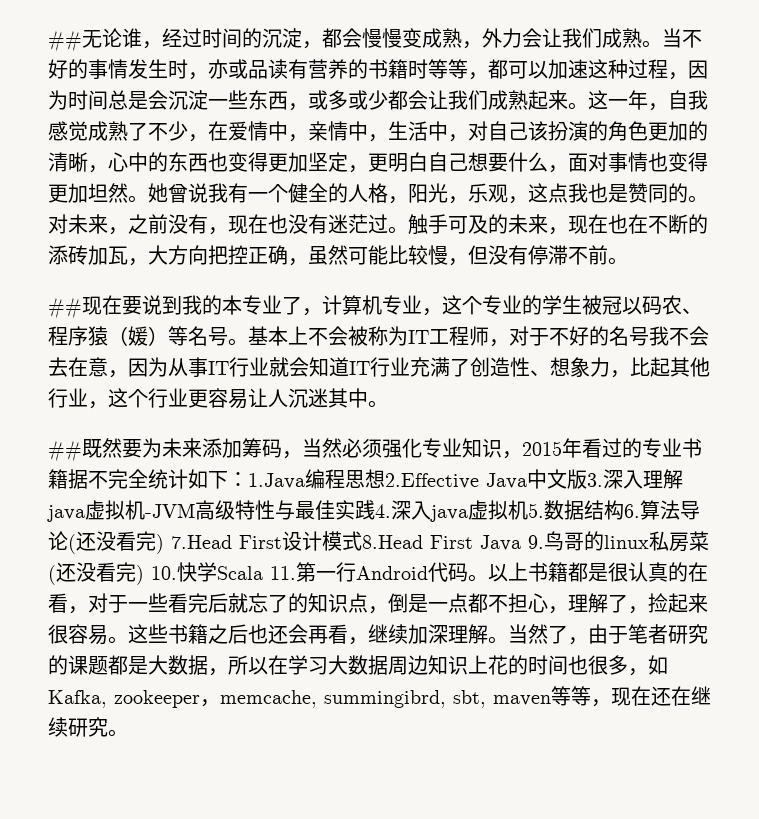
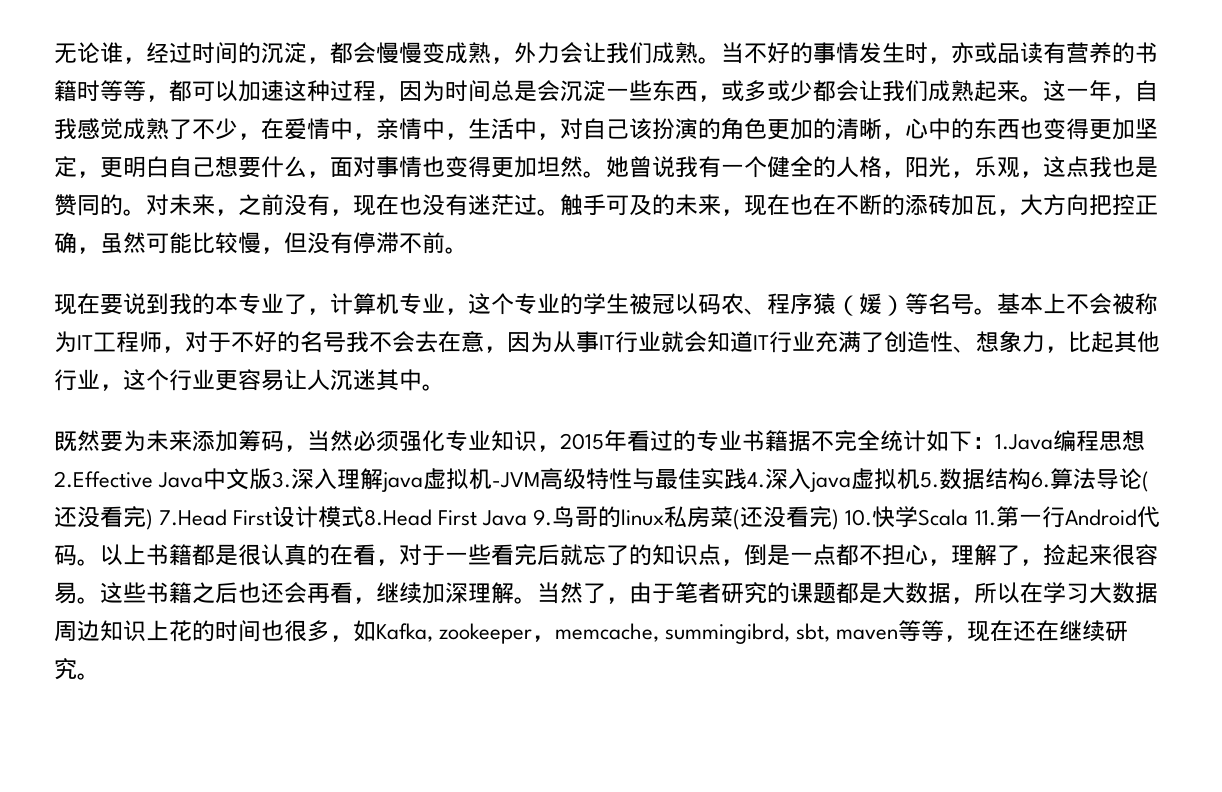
- ##无论谁，经过时间的沉淀，都会慢慢变成熟，外力会让我们成熟。
+ 无论谁，经过时间的沉淀，都会慢慢变成熟，外力会让我们成熟。
- ##现在要说到我的本专业了，计算机专业，这个专业的学生被冠以码农、程序猿（媛）等名号。
+ 现在要说到我的本专业了，计算机专业，这个专业的学生被冠以码农、程序猿（媛）等名号。
- ##既然要为未来添加筹码，当然必须强化专业知识，2015年看过的专业书籍据不完全统计如下：
+ 既然要为未来添加筹码，当然必须强化专业知识，2015年看过的专业书籍据不完全统计如下：

